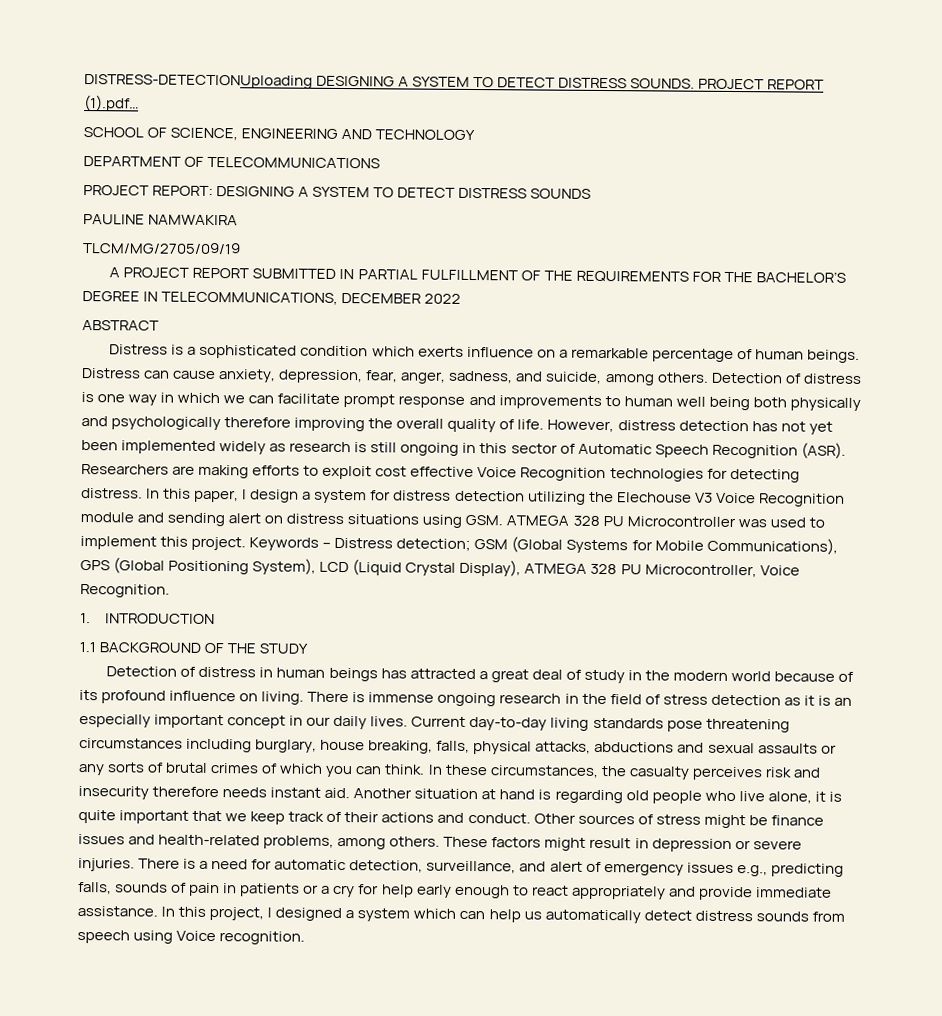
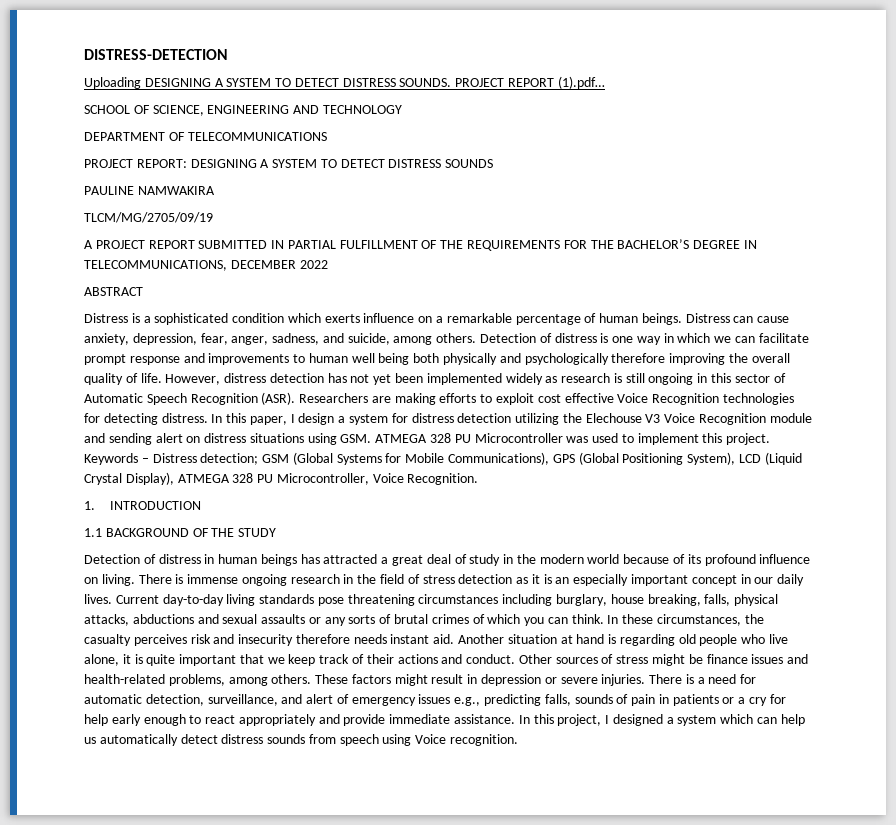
- DISTRESS-DETECTIONUploading DESIGNING A SYSTEM TO DETECT DISTRESS SOUNDS.
+ DISTRESS-DETECTION
+ Uploading DESIGNING A SYSTEM TO DETECT DISTRESS SOUNDS.

